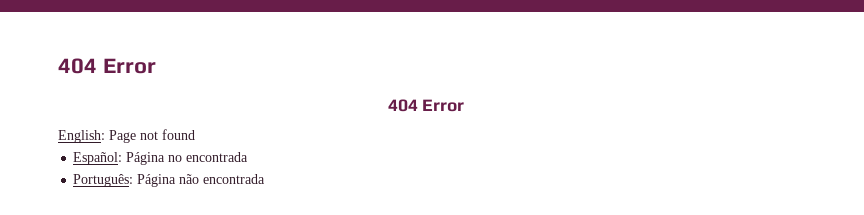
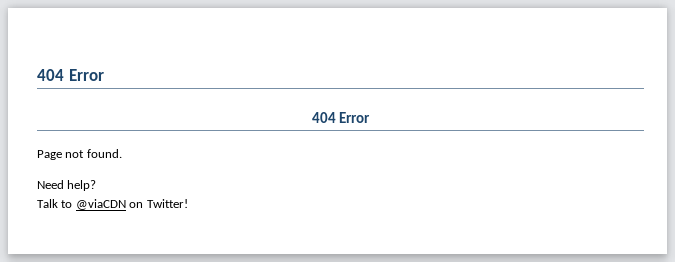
- English: Page not found
- Español: Página no encontrada
- Português: Página não encontrada
+ Page not found.
+ Need help?
+ Talk to @viaCDN on Twitter!

